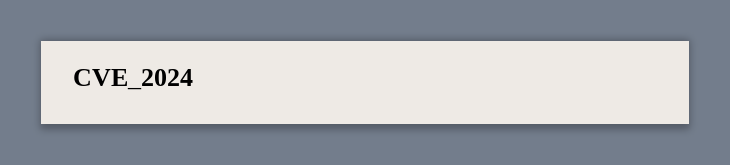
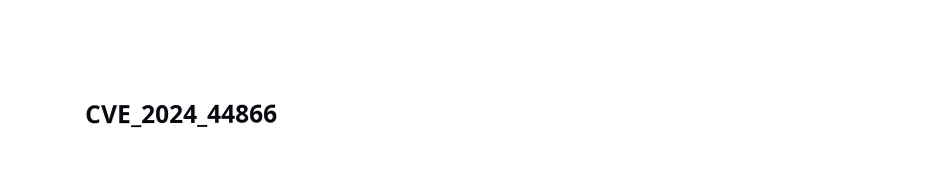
- CVE_2024
+ CVE_2024_44866

